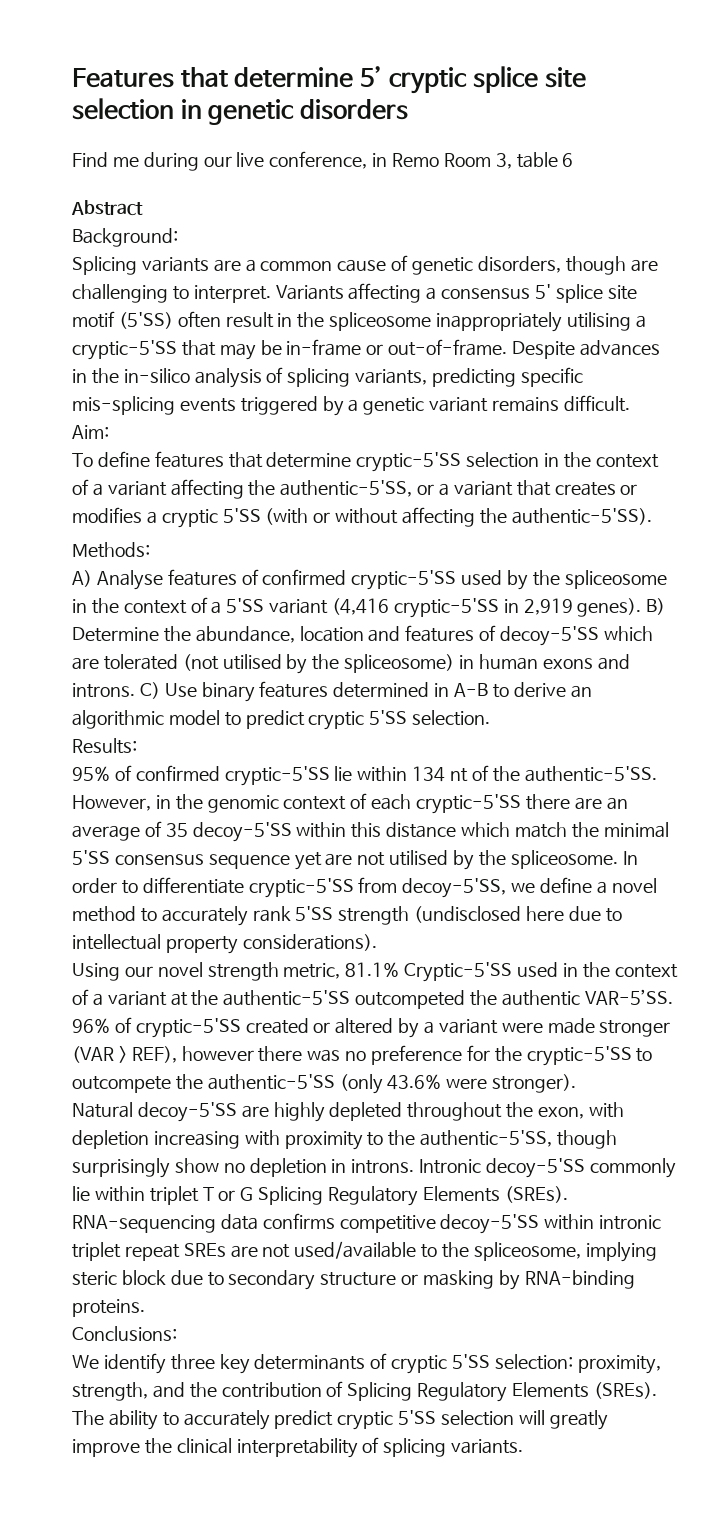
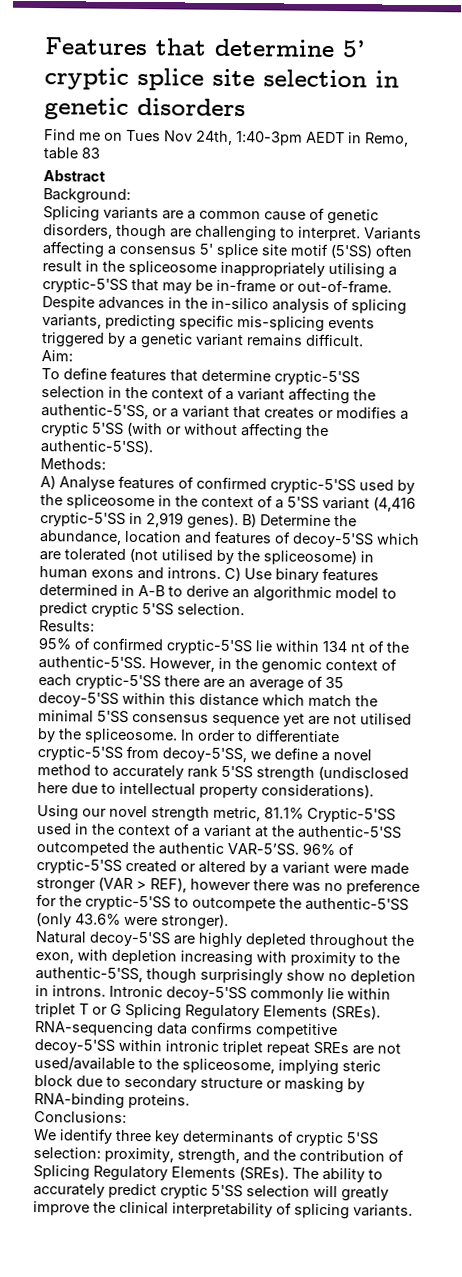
- Find me during our live conference, in Remo Room 3, table 6
+ Find me on Tues Nov 24th, 1:40-3pm AEDT in Remo, table 83

